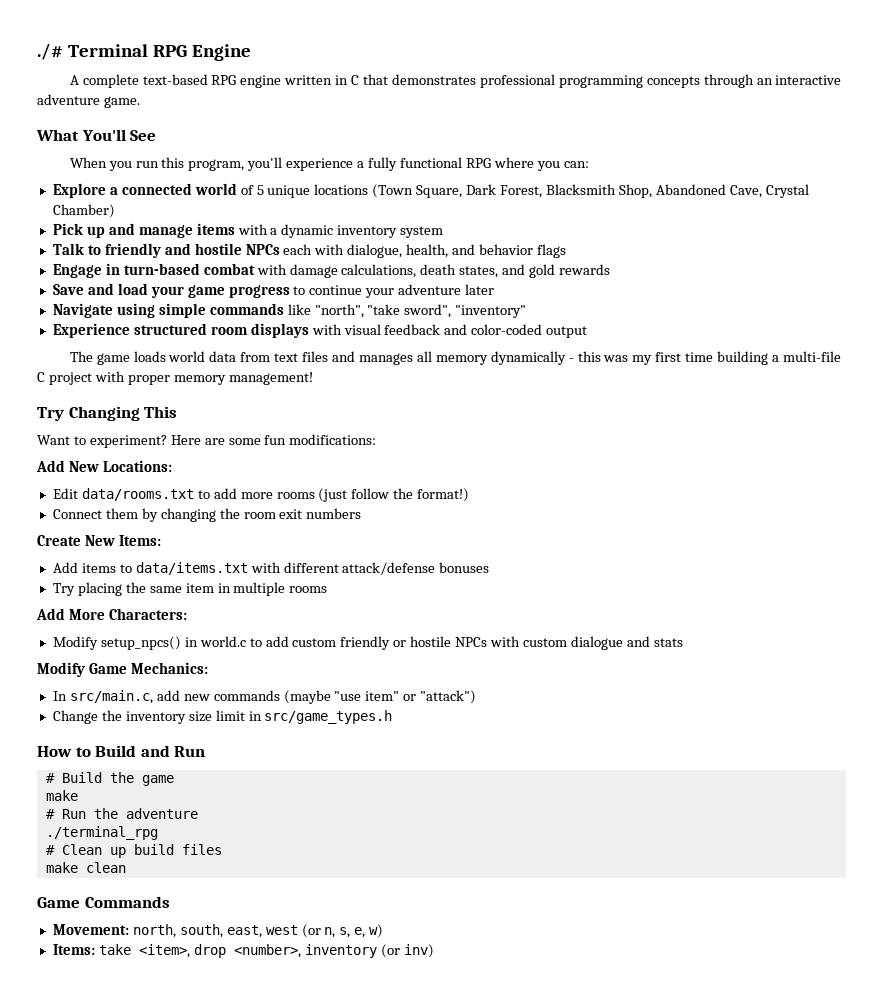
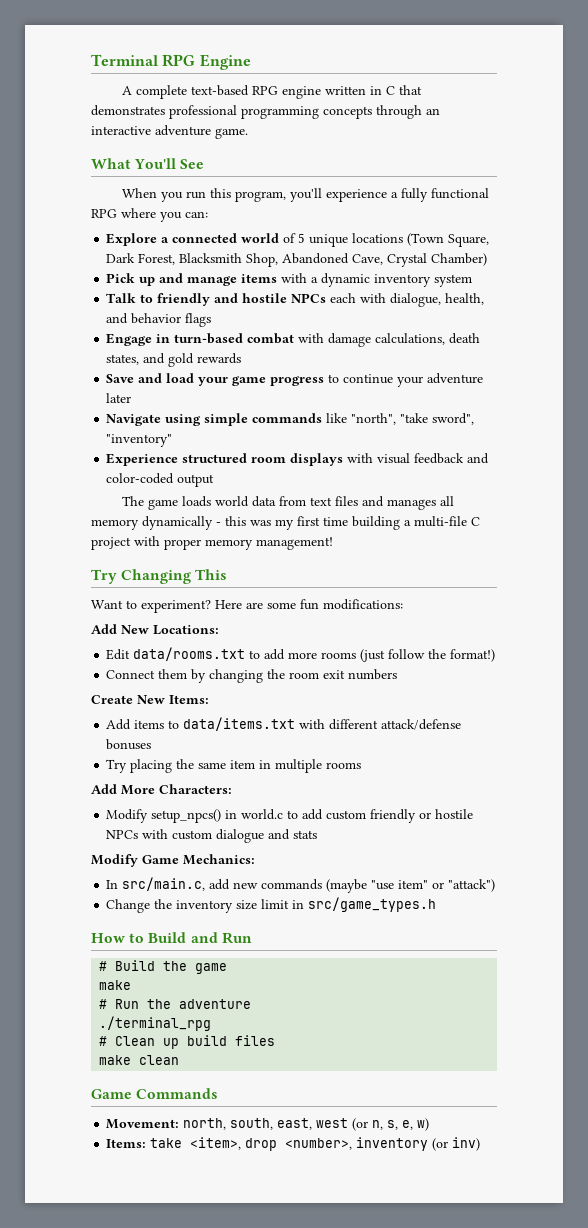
- ./# Terminal RPG Engine
+ Terminal RPG Engine

